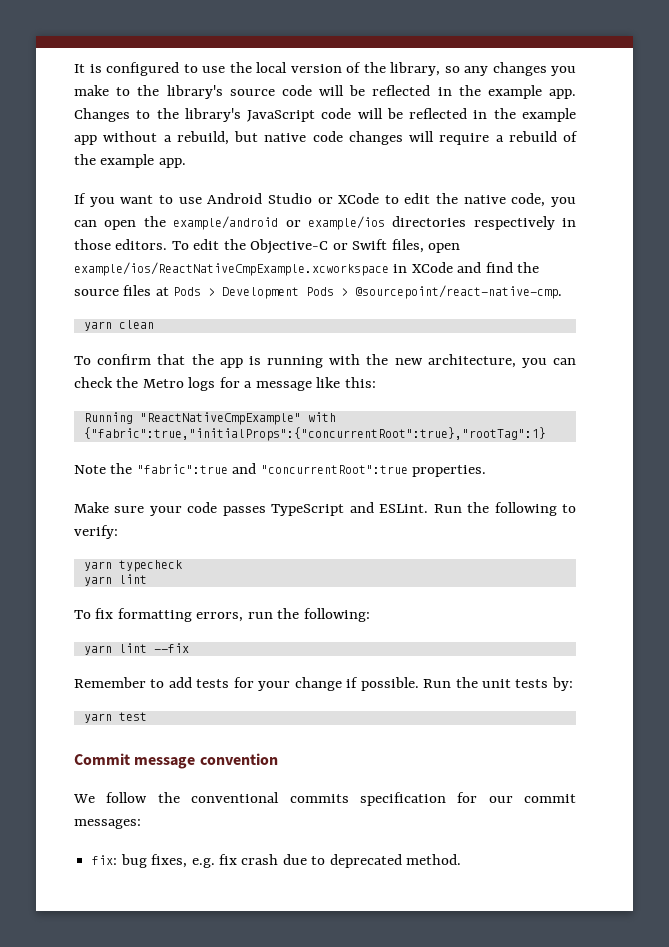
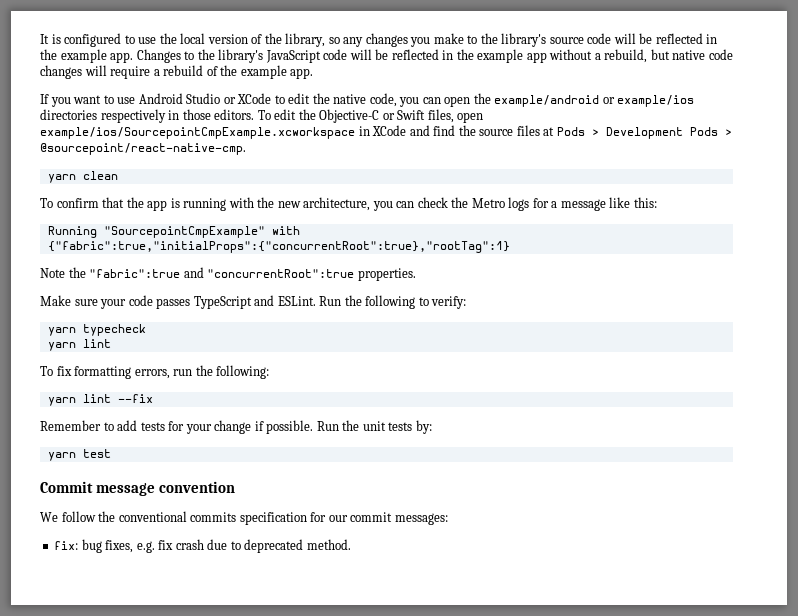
- To edit the Objective-C or Swift files, open example/ios/ReactNativeCmpExample.xcworkspace in XCode and find the source files at Pods > Development Pods > @sourcepoint/react-native-cmp.
+ To edit the Objective-C or Swift files, open example/ios/SourcepointCmpExample.xcworkspace in XCode and find the source files at Pods > Development Pods > @sourcepoint/react-native-cmp.
- Running "ReactNativeCmpExample" with {"fabric":true,"initialProps":{"concurrentRoot":true},"rootTag":1}
+ Running "SourcepointCmpExample" with {"fabric":true,"initialProps":{"concurrentRoot":true},"rootTag":1}

